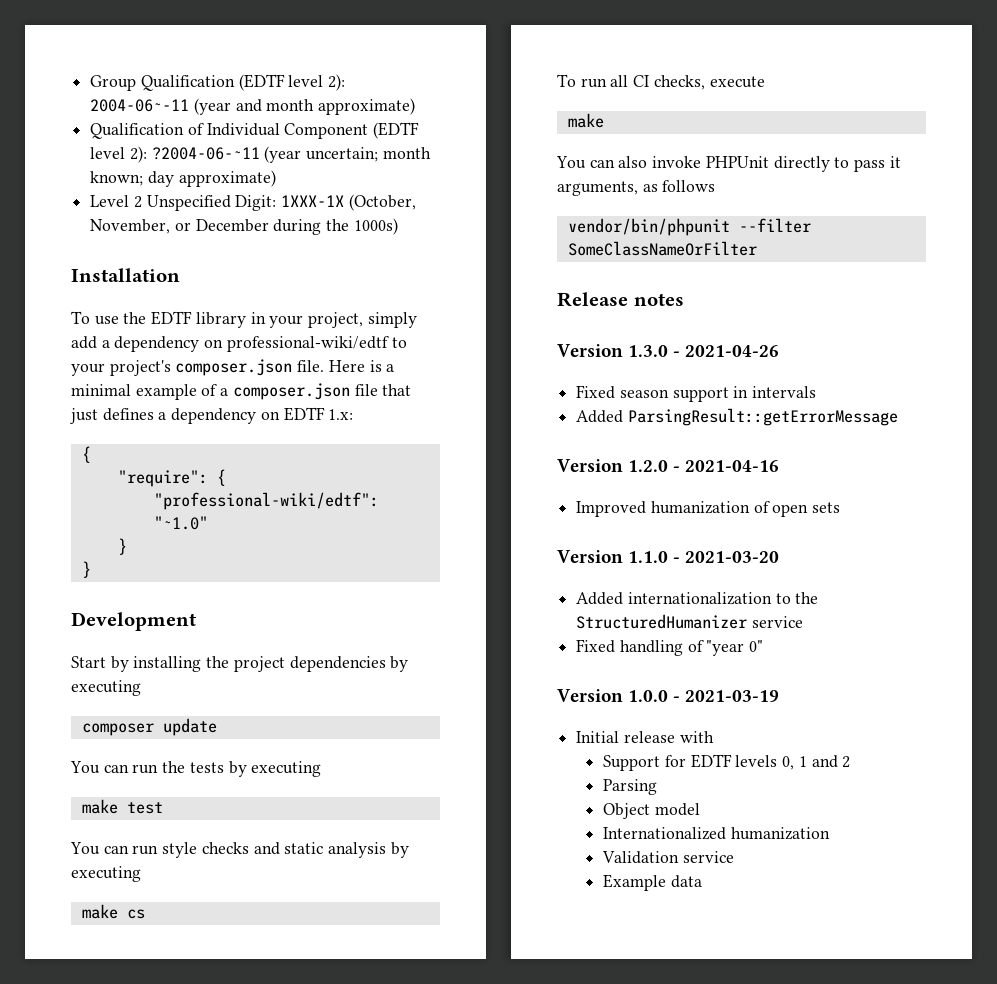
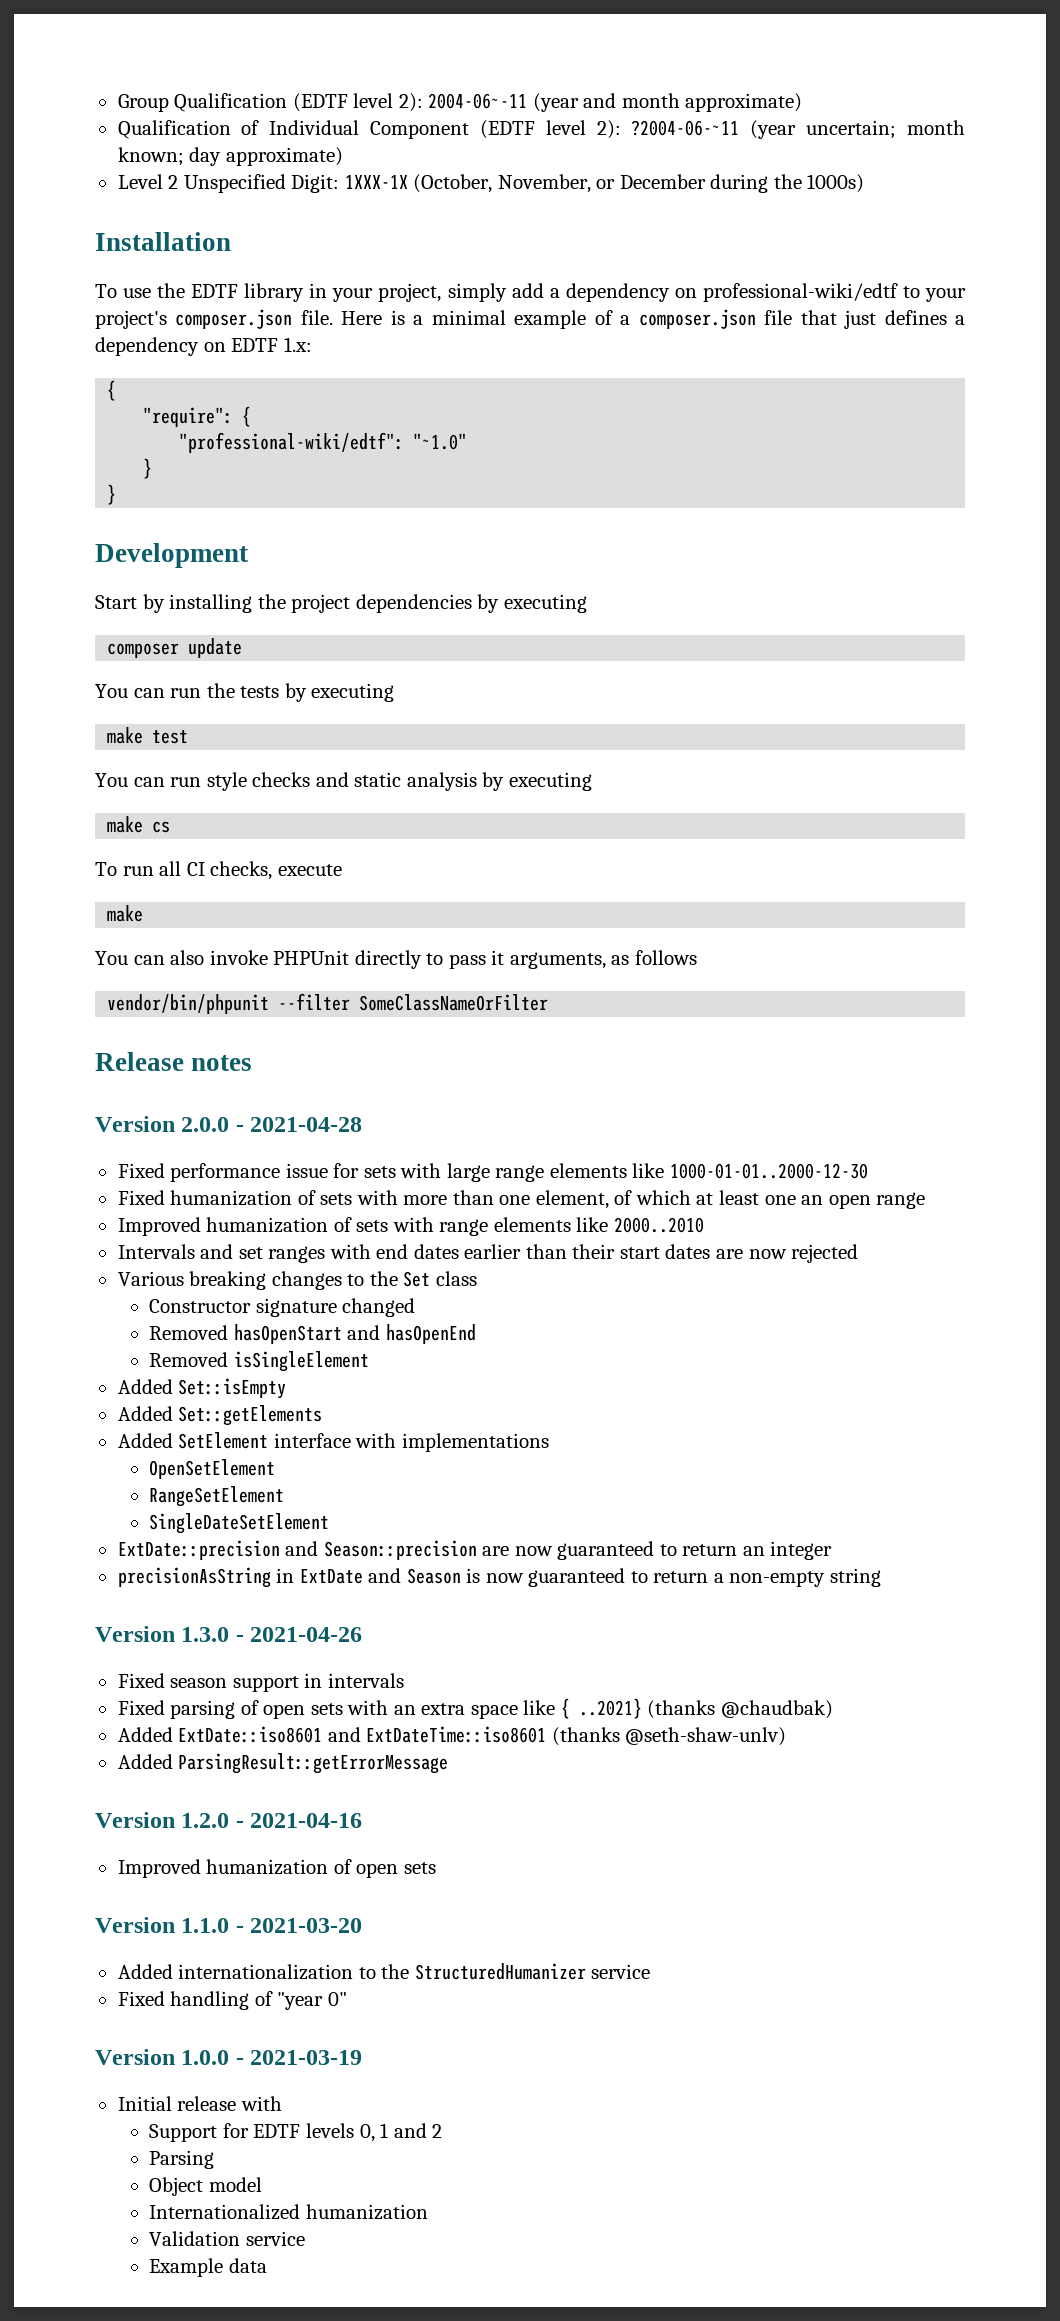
+ Version 2.0.0 - 2021-04-28
+ Fixed performance issue for sets with large range elements like 1000-01-01..2000-12-30
+ Fixed humanization of sets with more than one element, of which at least one an open range
+ Improved humanization of sets with range elements like 2000..2010
+ Intervals and set ranges with end dates earlier than their start dates are now rejected
+ Various breaking changes to the Set class
+ Constructor signature changed
+ Removed hasOpenStart and hasOpenEnd
+ Removed isSingleElement
+ Added Set::isEmpty
+ Added Set::getElements
+ Added SetElement interface with implementations
+ OpenSetElement
+ RangeSetElement
+ SingleDateSetElement
+ ExtDate::precision and Season::precision are now guaranteed to return an integer
+ precisionAsString in ExtDate and Season is now guaranteed to return a non-empty string
+ Fixed parsing of open sets with an extra space like { ..2021} (thanks @chaudbak)
+ Added ExtDate::iso8601 and ExtDateTime::iso8601 (thanks @seth-shaw-unlv)

